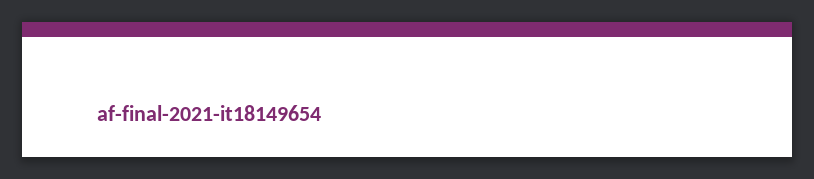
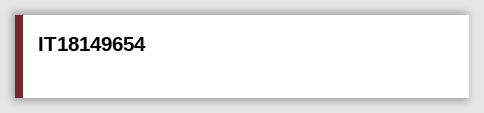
- af-final-2021-it18149654
+ IT18149654

